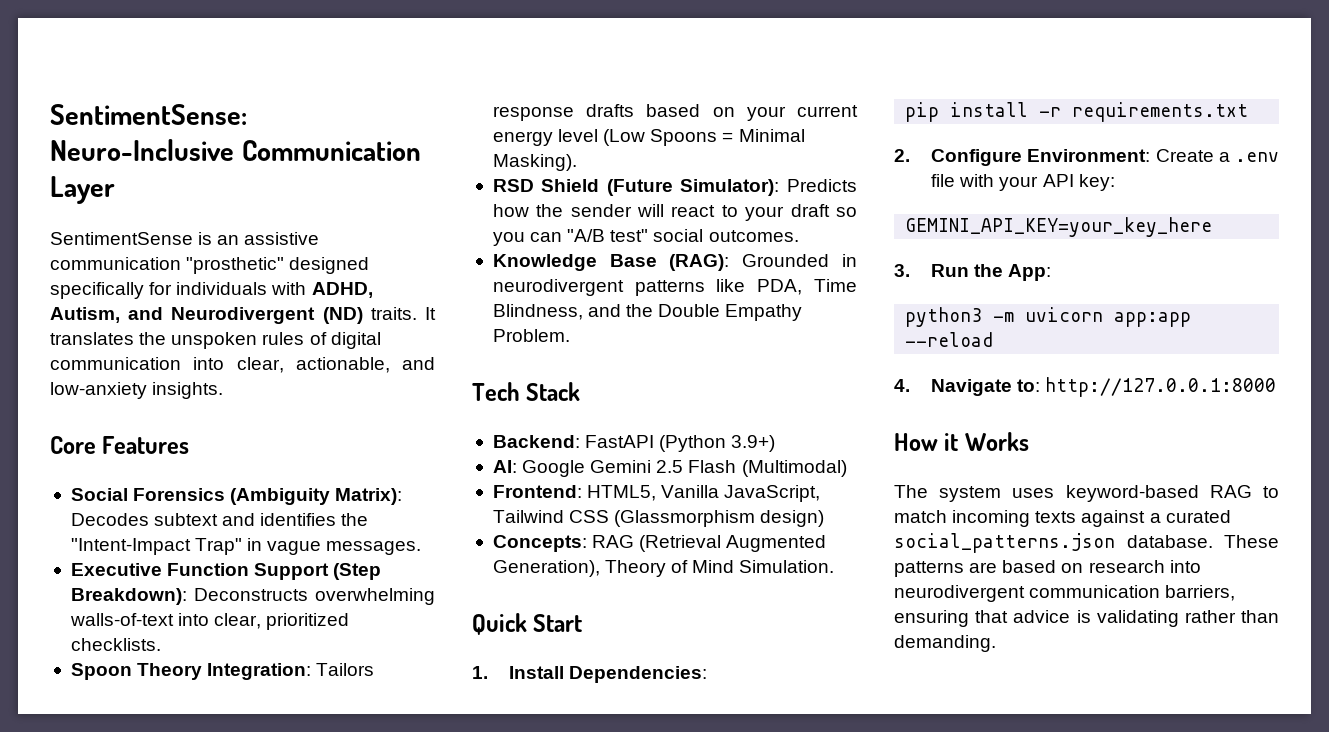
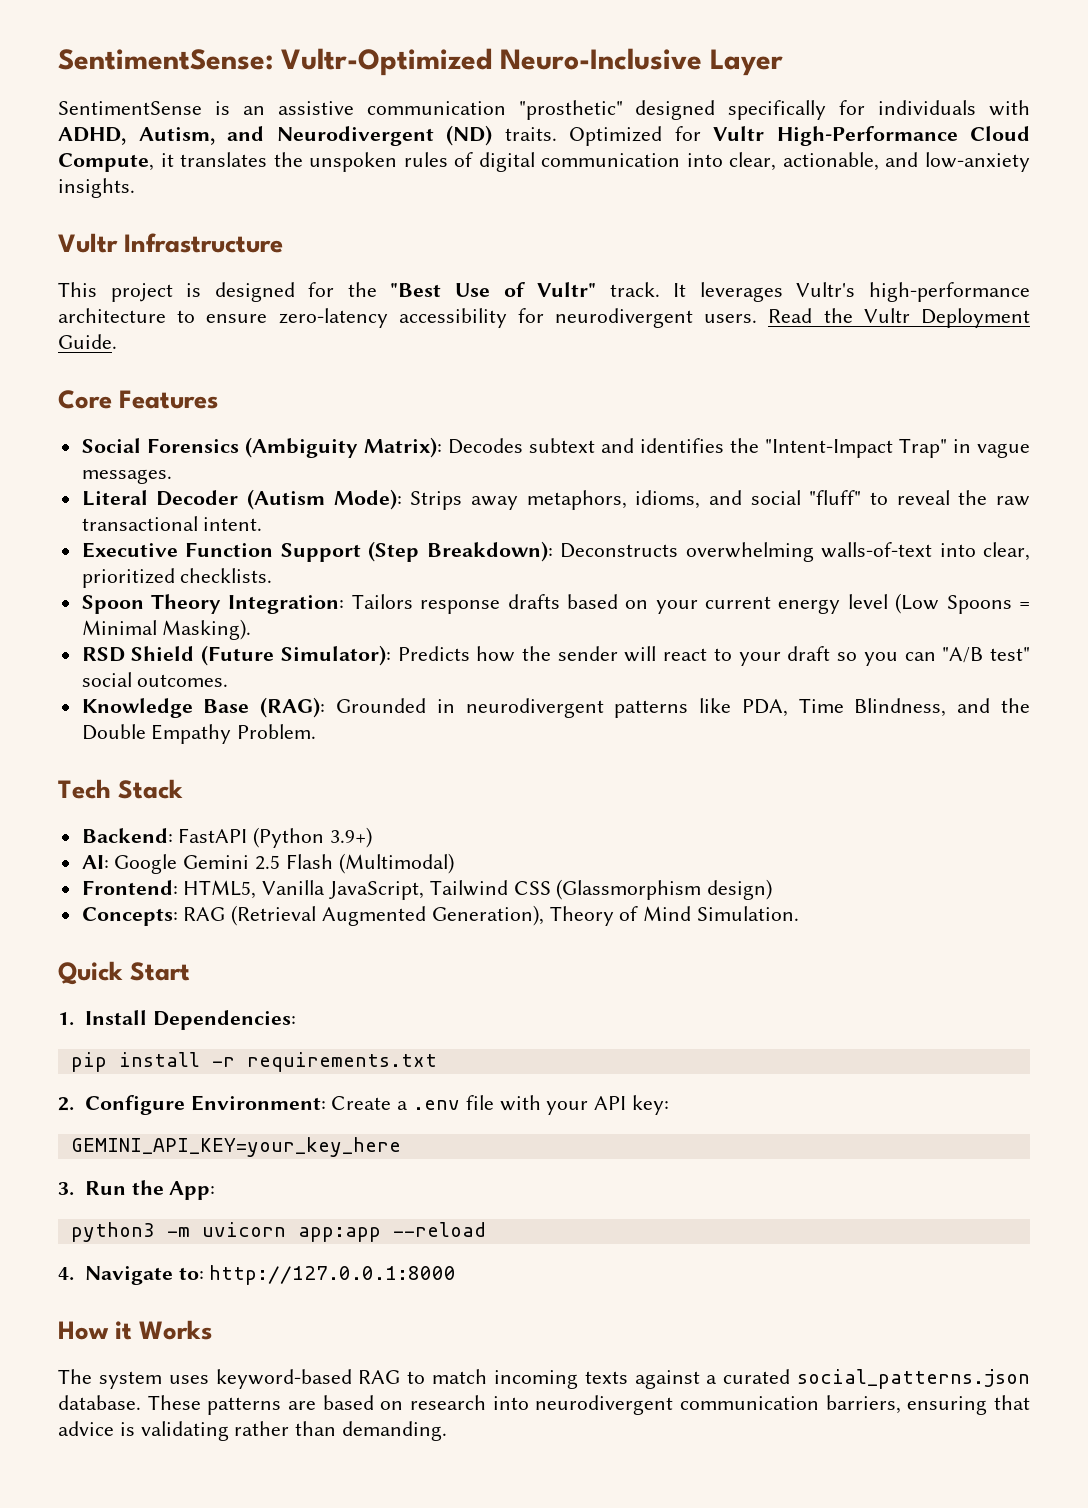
- SentimentSense: Neuro-Inclusive Communication Layer
+ SentimentSense: Vultr-Optimized Neuro-Inclusive Layer
- It translates the unspoken rules of digital communication into clear, actionable, and low-anxiety insights.
+ Optimized for Vultr High-Performance Cloud Compute, it translates the unspoken rules of digital communication into clear, actionable, and low-anxiety insights.
+ Vultr Infrastructure
+ This project is designed for the "Best Use of Vultr" track. It leverages Vultr's high-performance architecture to ensure zero-latency accessibility for neurodivergent users. Read the Vultr Deployment Guide.
+ Literal Decoder (Autism Mode): Strips away metaphors, idioms, and social "fluff" to reveal the raw transactional intent.

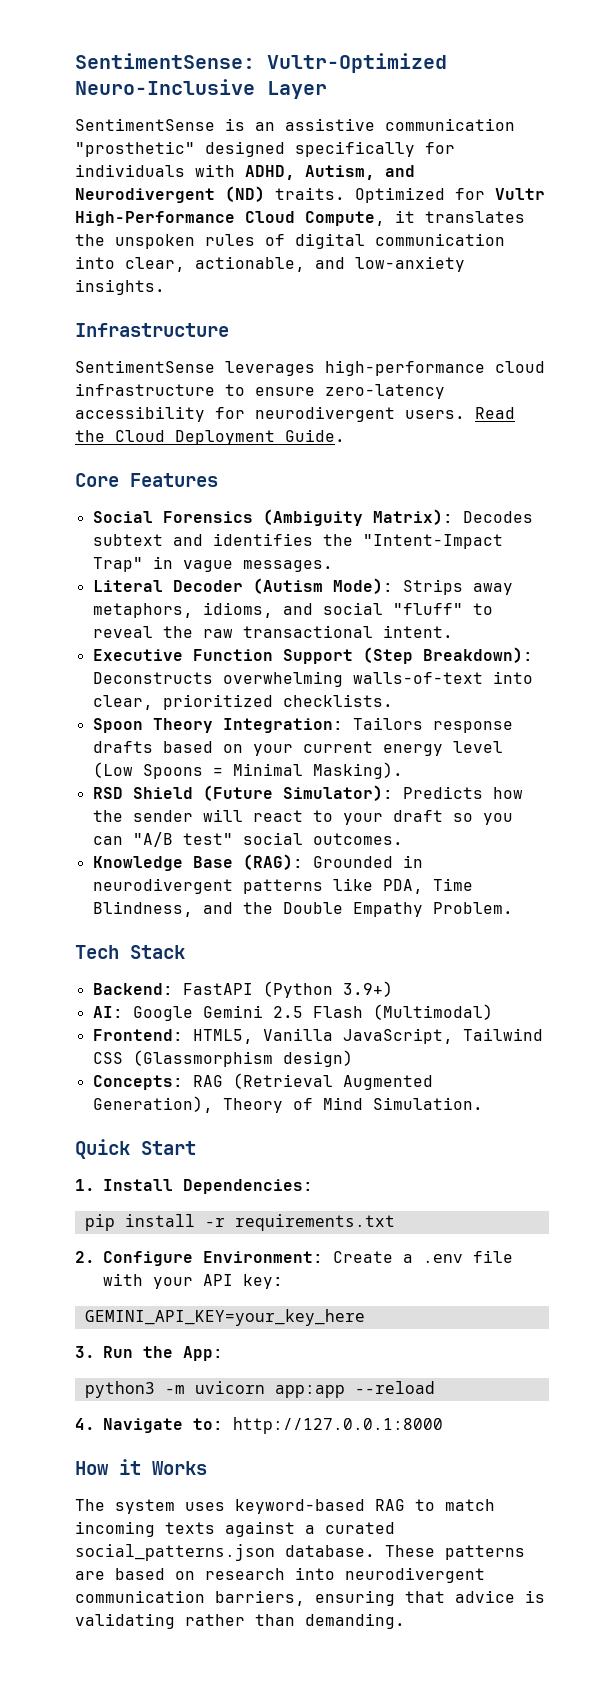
- Vultr Infrastructure
+ Infrastructure
- This project is designed for the "Best Use of Vultr" track. It leverages Vultr's high-performance architecture to ensure zero-latency accessibility for neurodivergent users.
+ SentimentSense leverages high-performance cloud infrastructure to ensure zero-latency accessibility for neurodivergent users.
- Read the Vultr Deployment Guide.
+ Read the Cloud Deployment Guide.

